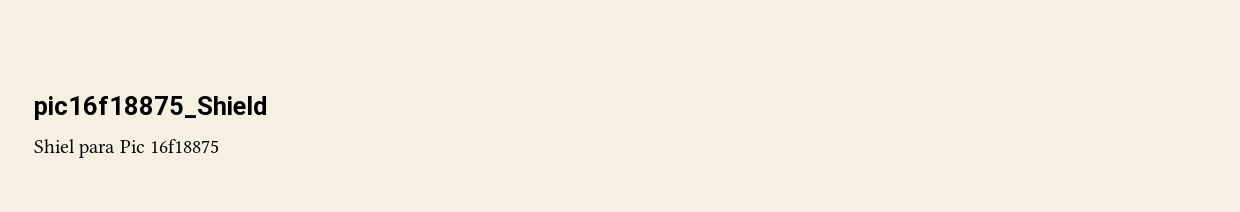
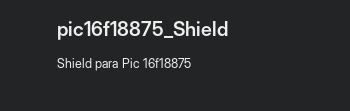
- Shiel para Pic 16f18875
+ Shield para Pic 16f18875

